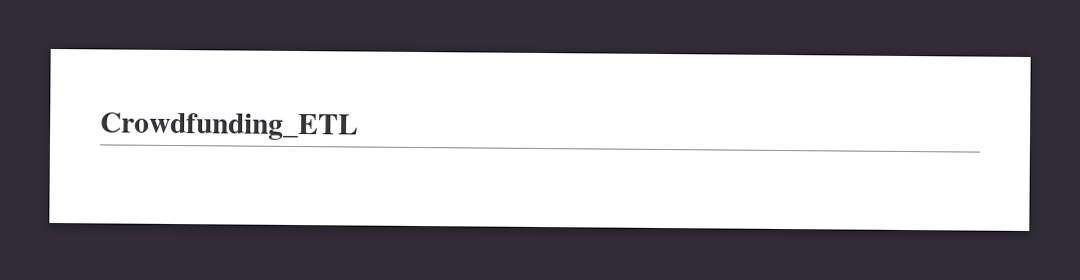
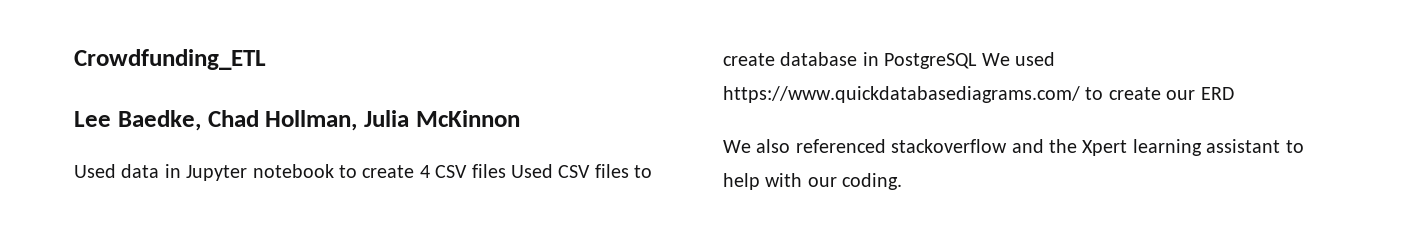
+ Lee Baedke, Chad Hollman, Julia McKinnon
+ Used data in Jupyter notebook to create 4 CSV files Used CSV files to create database in PostgreSQL We used https://www.quickdatabasediagrams.com/ to create our ERD
+ We also referenced stackoverflow and the Xpert learning assistant to help with our coding.

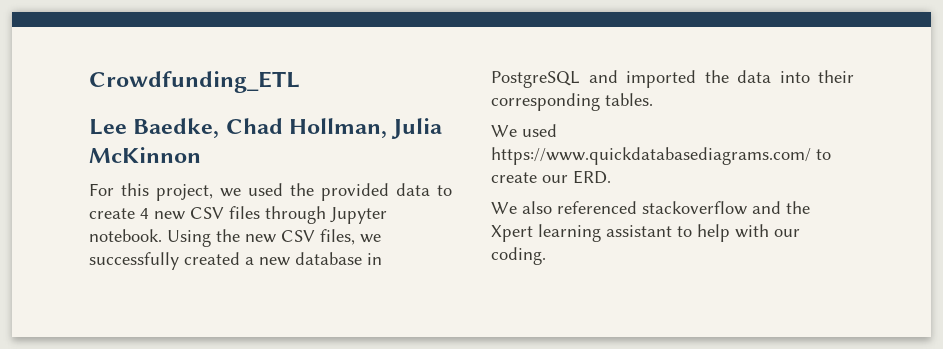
- Used data in Jupyter notebook to create 4 CSV files Used CSV files to create database in PostgreSQL We used https://www.quickdatabasediagrams.com/ to create our ERD
+ For this project, we used the provided data to create 4 new CSV files through Jupyter notebook. Using the new CSV files, we successfully created a new database in PostgreSQL and imported the data into their corresponding tables.
+ We used https://www.quickdatabasediagrams.com/ to create our ERD.

